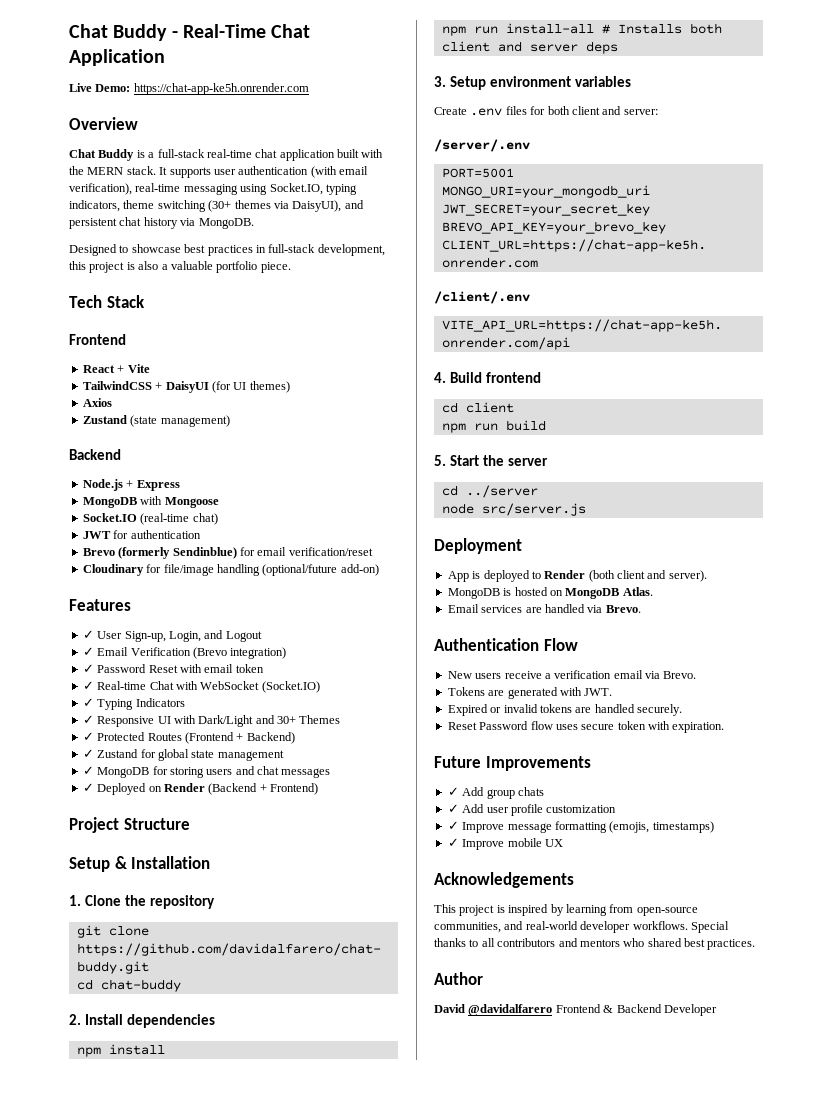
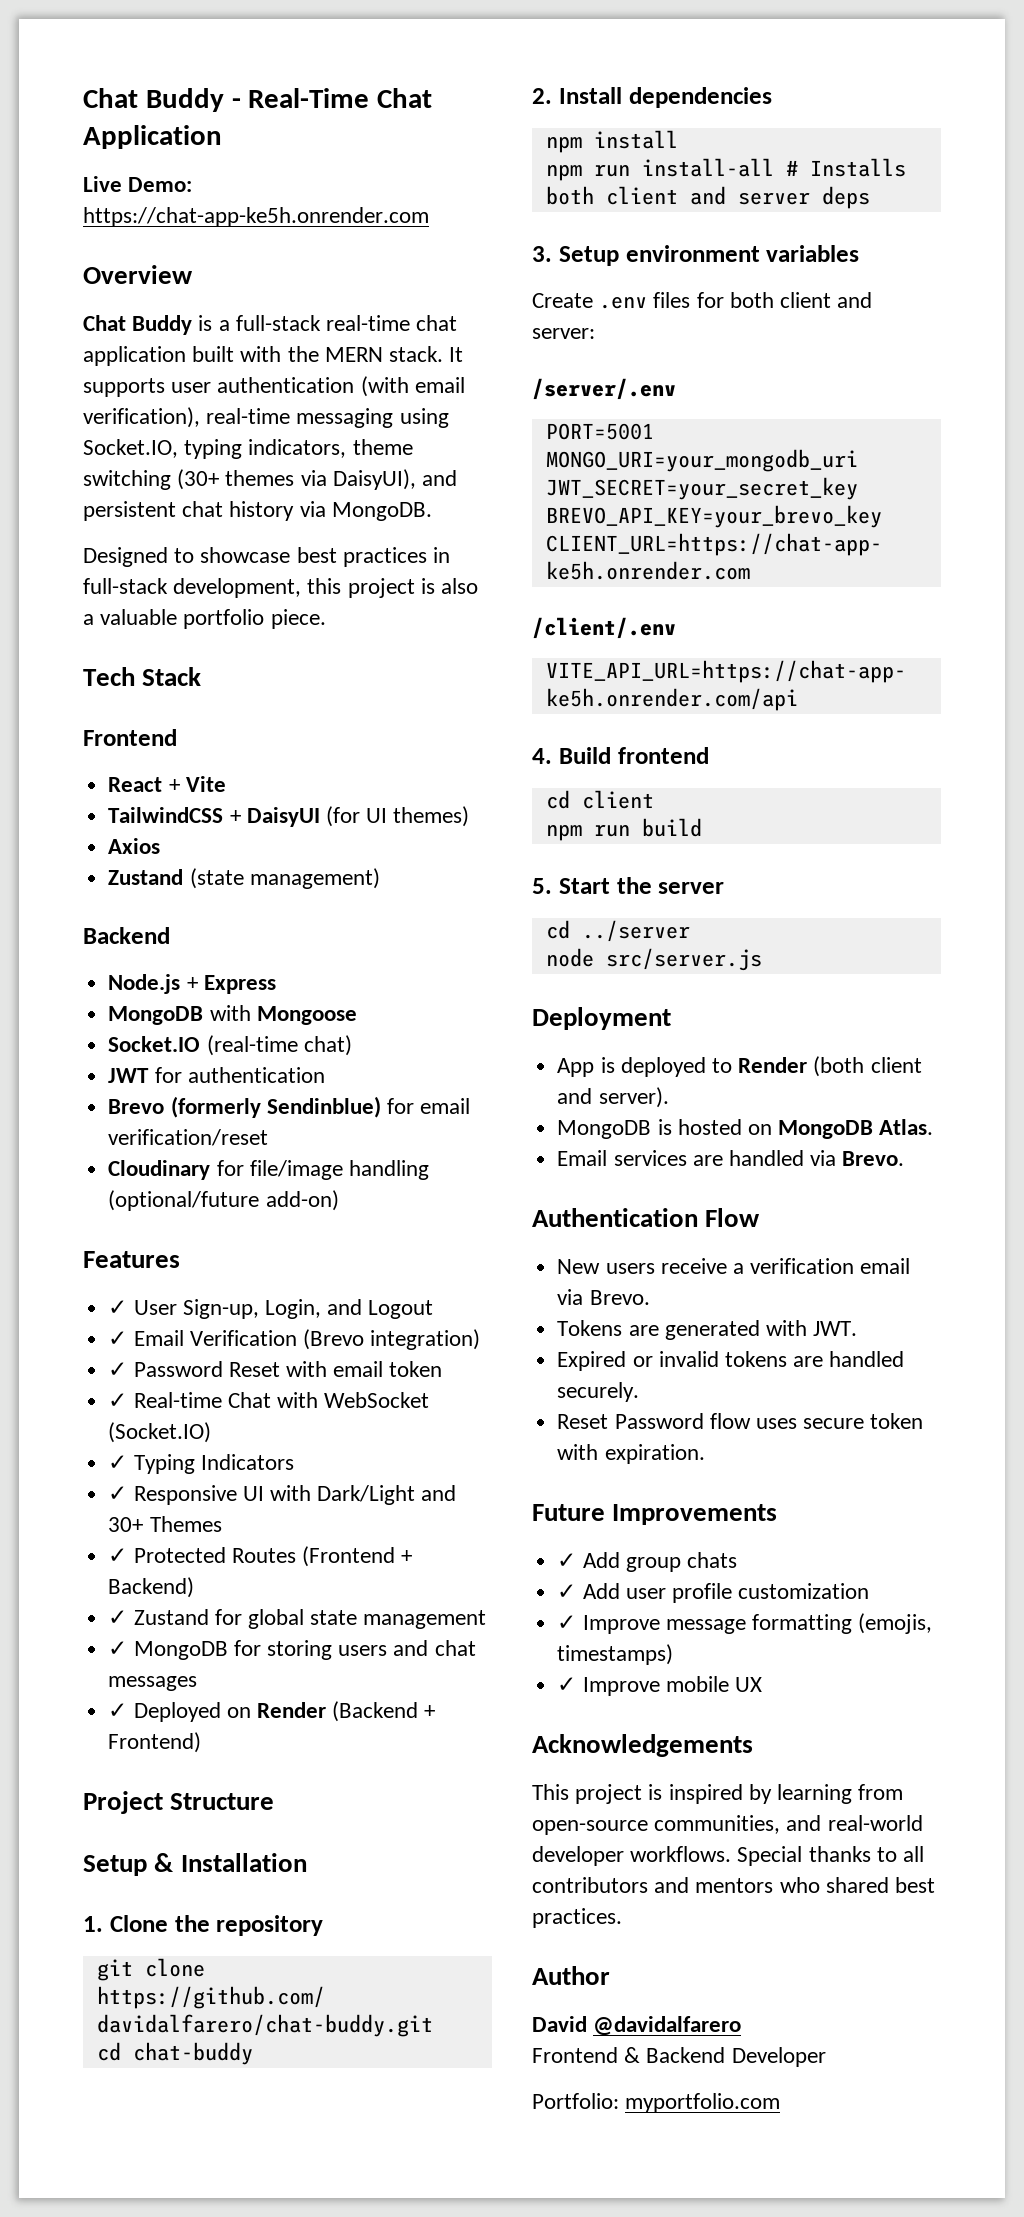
- David @davidalfarero Frontend & Backend Developer
+ David @davidalfarero
+ Frontend & Backend Developer
+ Portfolio: myportfolio.com

